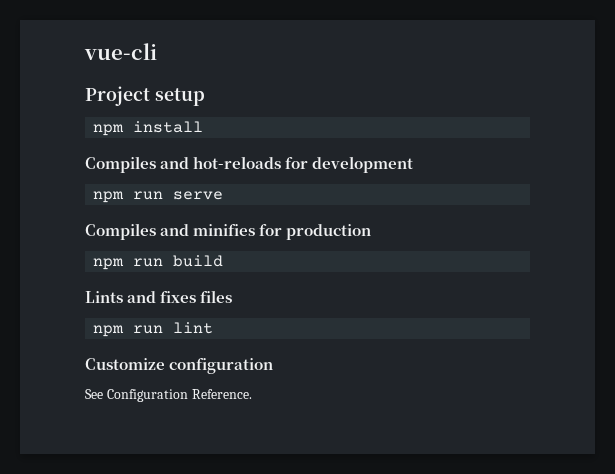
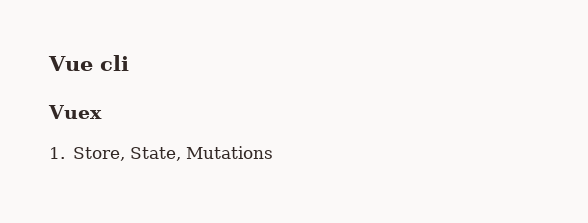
- vue-cli
- Project setup
- npm install
- Compiles and hot-reloads for development
- npm run serve
- Compiles and minifies for production
- npm run build
- Lints and fixes files
- npm run lint
- Customize configuration
- See Configuration Reference.
+ Vue cli
+ Vuex
+ 1. Store, State, Mutations

